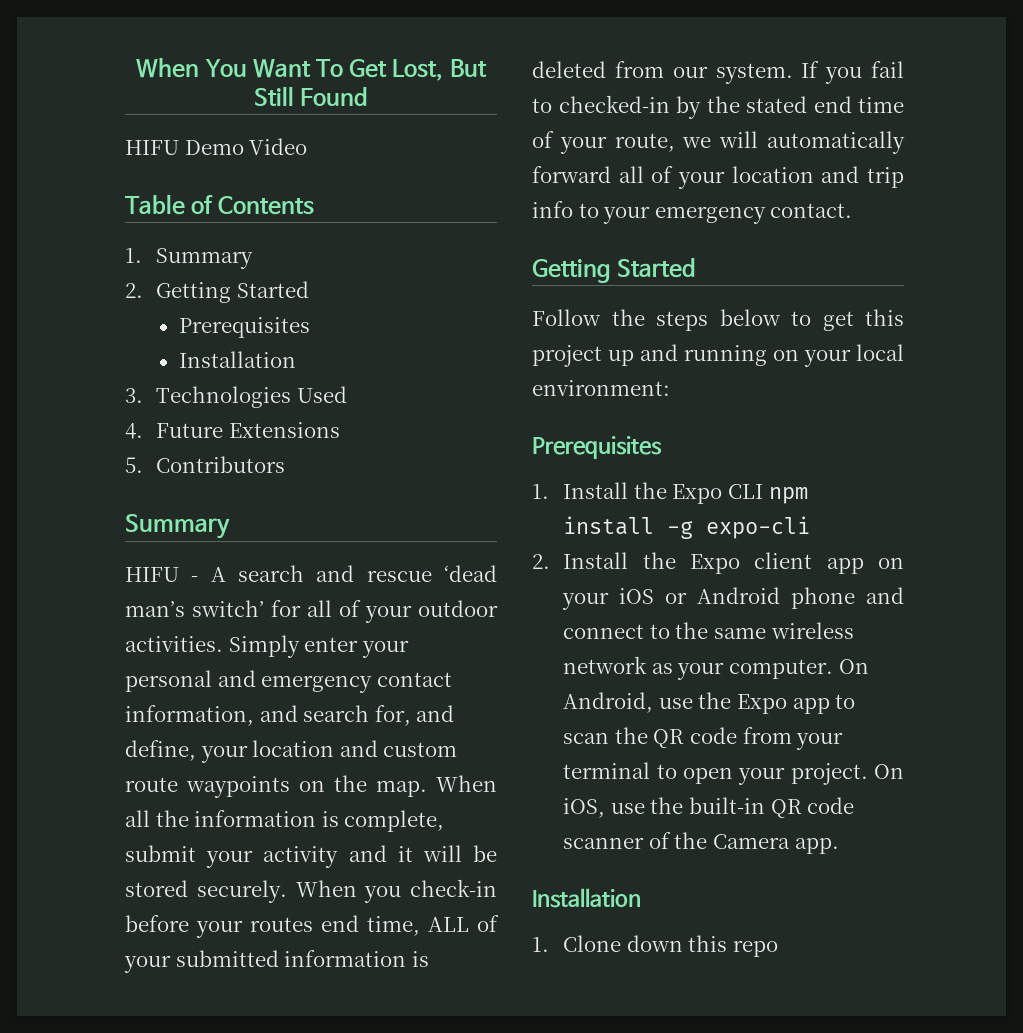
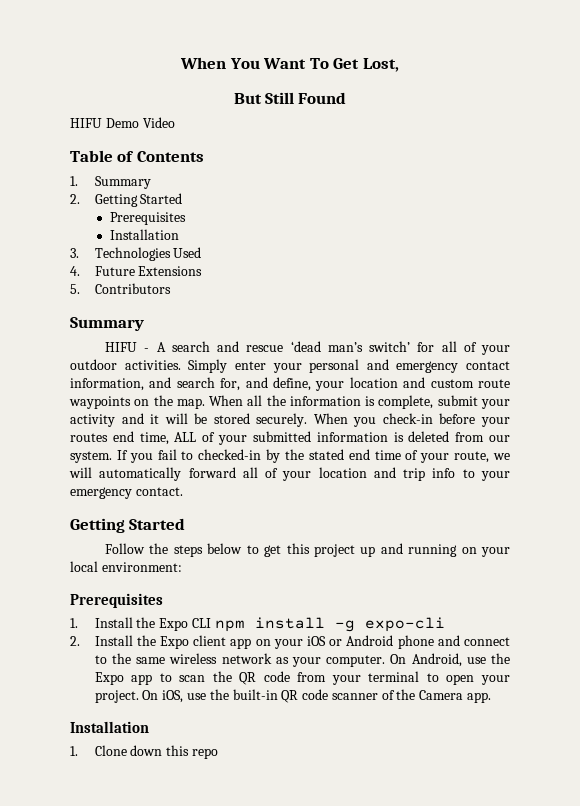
- When You Want To Get Lost, But Still Found
+ When You Want To Get Lost,
+ But Still Found

